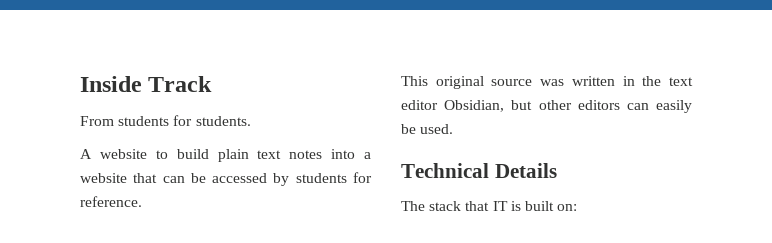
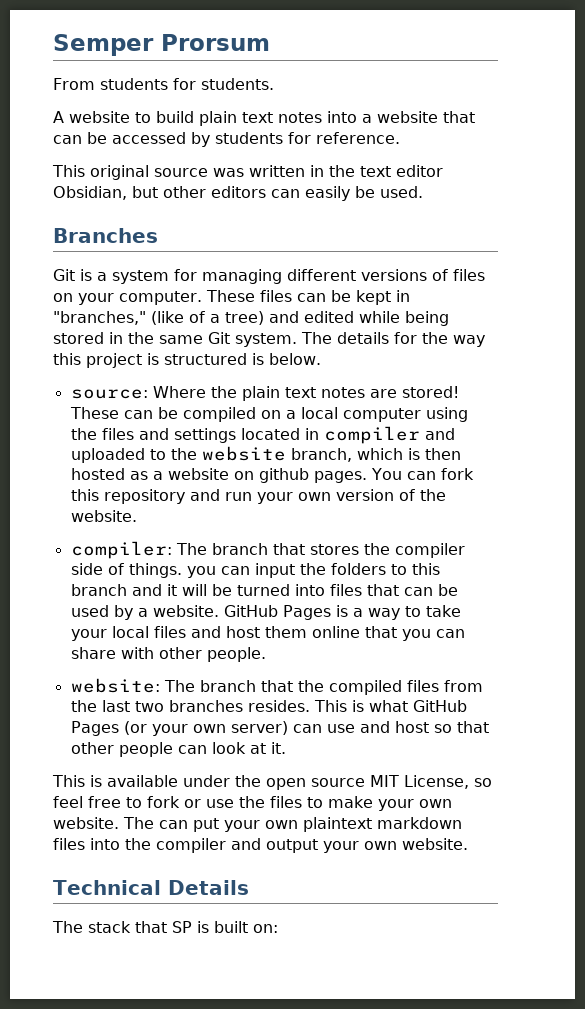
- Inside Track
+ Semper Prorsum
+ Branches
+ Git is a system for managing different versions of files on your computer. These files can be kept in "branches," (like of a tree) and edited while being stored in the same Git system. The details for the way this project is structured is below.
+ source: Where the plain text notes are stored! These can be compiled on a local computer using the files and settings located in compiler and uploaded to the website branch, which is then hosted as a website on github pages. You can fork this repository and run your own version of the website.
+ compiler: The branch that stores the compiler side of things. you can input the folders to this branch and it will be turned into files that can be used by a website. GitHub Pages is a way to take your local files and host them online that you can share with other people.
+ website: The branch that the compiled files from the last two branches resides. This is what GitHub Pages (or your own server) can use and host so that other people can look at it.
+ This is available under the open source MIT License, so feel free to fork or use the files to make your own website. The can put your own plaintext markdown files into the compiler and output your own website.
- The stack that IT is built on:
+ The stack that SP is built on:

